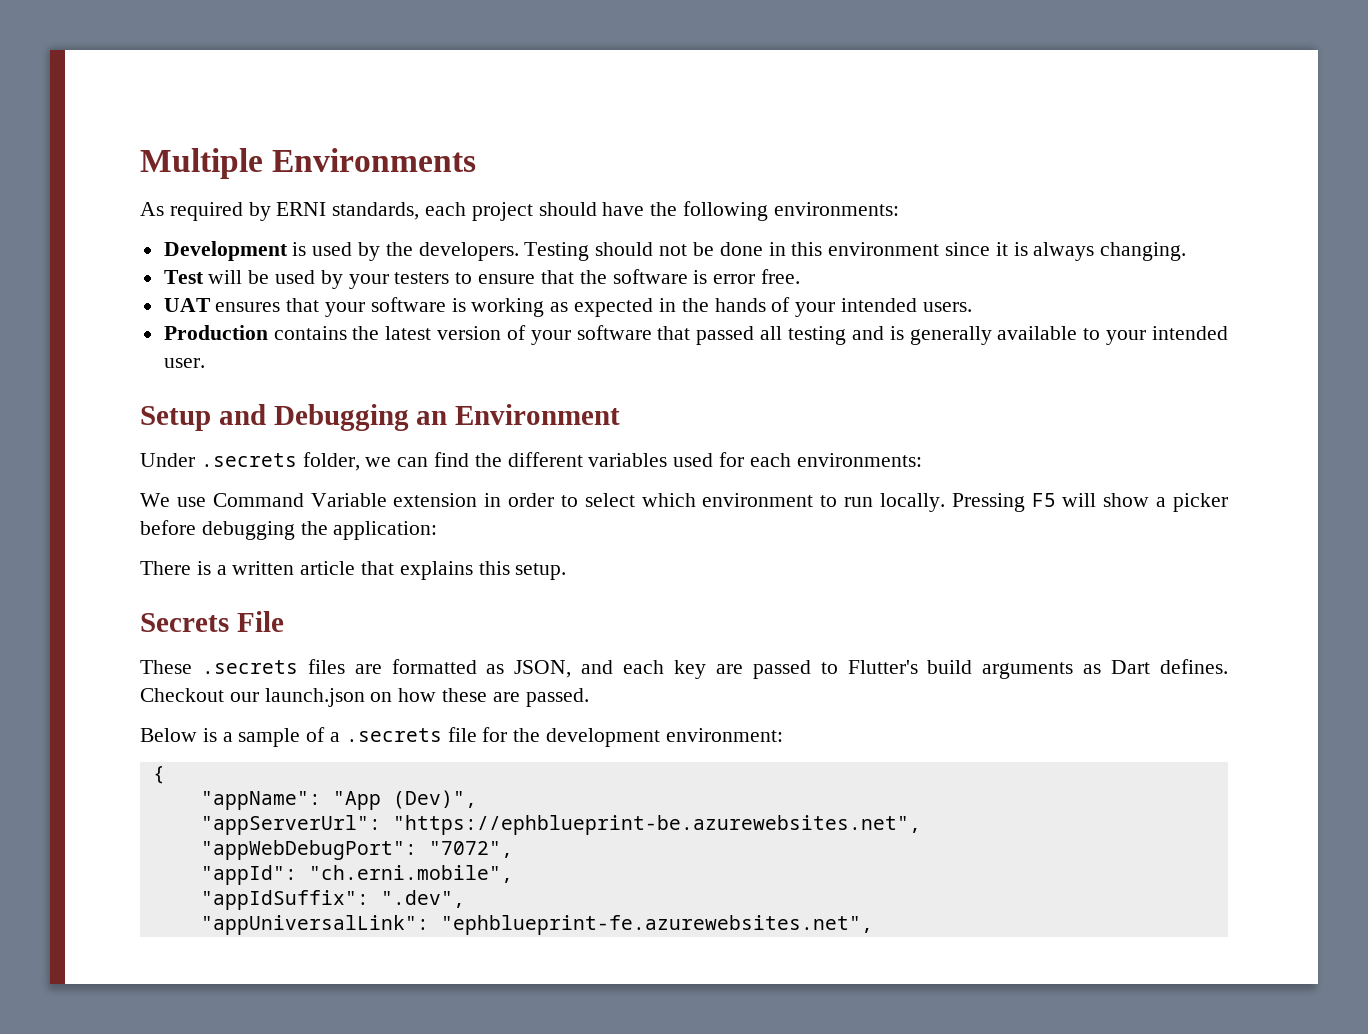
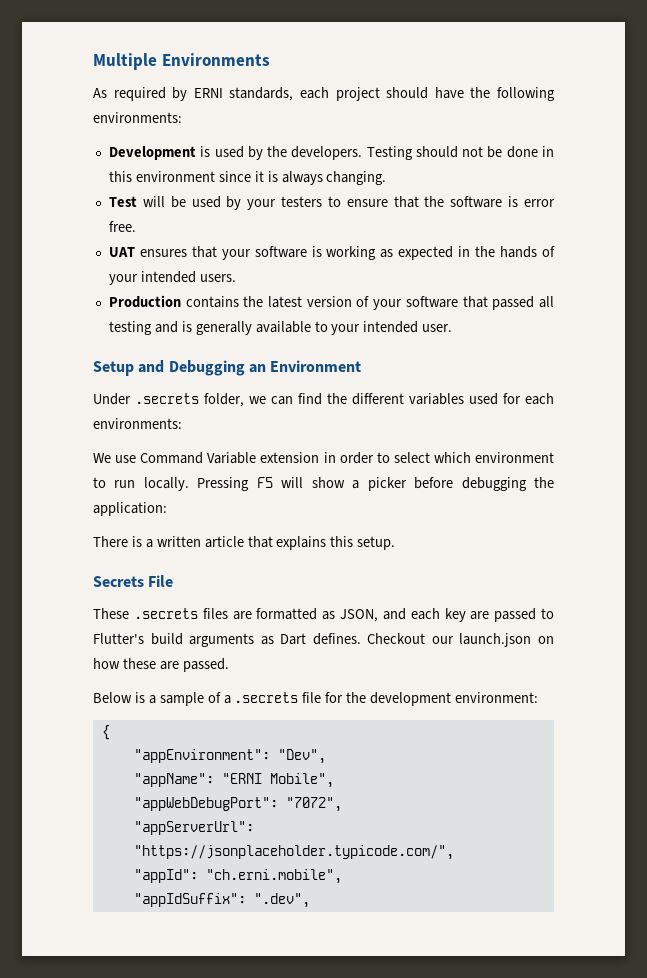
+ "appEnvironment": "Dev",
- "appName": "App (Dev)",
- "appServerUrl": "https://ephblueprint-be.azurewebsites.net",
+ "appName": "ERNI Mobile",
+ "appServerUrl": "https://jsonplaceholder.typicode.com/",
- "appUniversalLink": "ephblueprint-fe.azurewebsites.net",

